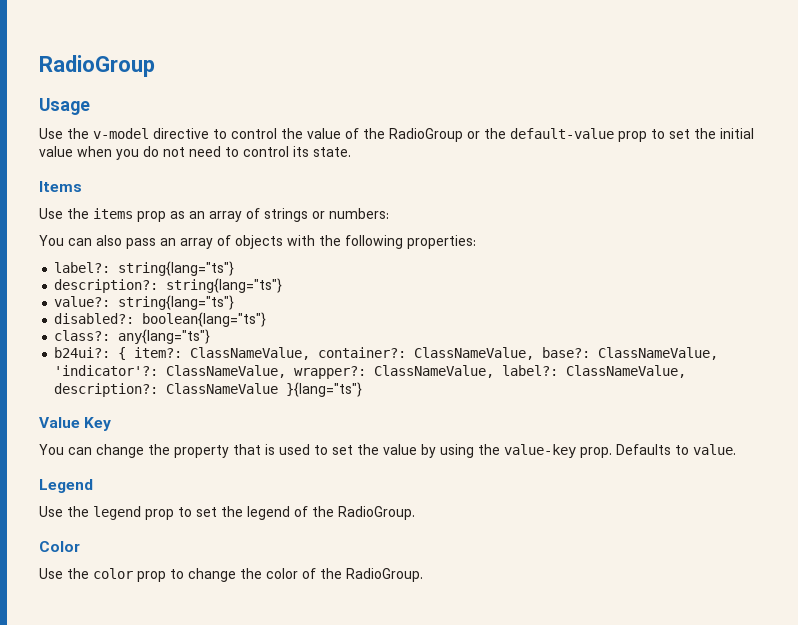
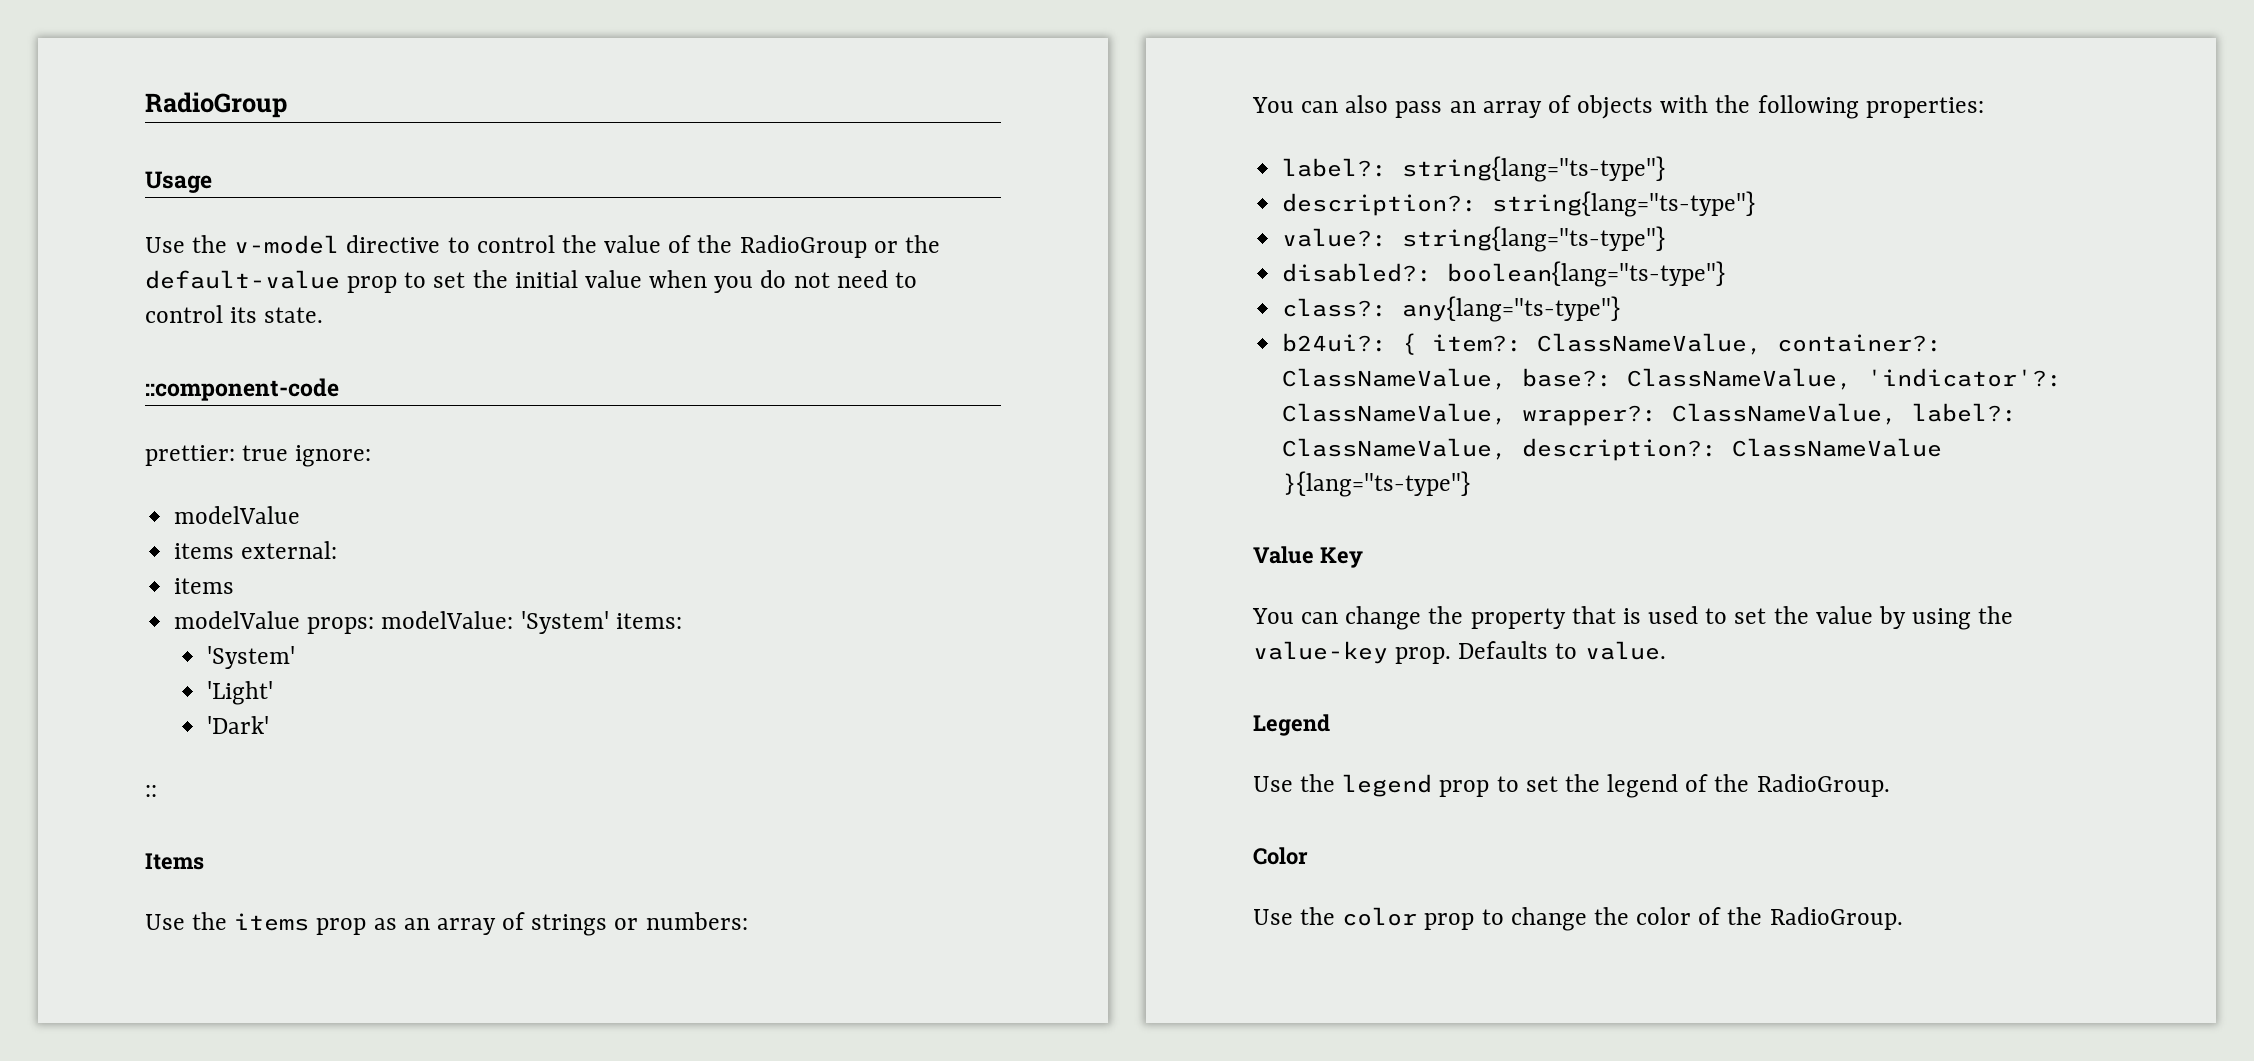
+ ::component-code
+ prettier: true ignore:
+ modelValue
+ items external:
+ items
+ modelValue props: modelValue: 'System' items:
+ 'System'
+ 'Light'
+ 'Dark'
+ ::
- label?: string{lang="ts"}
- description?: string{lang="ts"}
+ label?: string{lang="ts-type"}
+ description?: string{lang="ts-type"}
- value?: string{lang="ts"}
+ value?: string{lang="ts-type"}
- disabled?: boolean{lang="ts"}
+ disabled?: boolean{lang="ts-type"}
- class?: any{lang="ts"}
+ class?: any{lang="ts-type"}
- b24ui?: { item?: ClassNameValue, container?: ClassNameValue, base?: ClassNameValue, 'indicator'?: ClassNameValue, wrapper?: ClassNameValue, label?: ClassNameValue, description?: ClassNameValue }{lang="ts"}
+ b24ui?: { item?: ClassNameValue, container?: ClassNameValue, base?: ClassNameValue, 'indicator'?: ClassNameValue, wrapper?: ClassNameValue, label?: ClassNameValue, description?: ClassNameValue }{lang="ts-type"}

